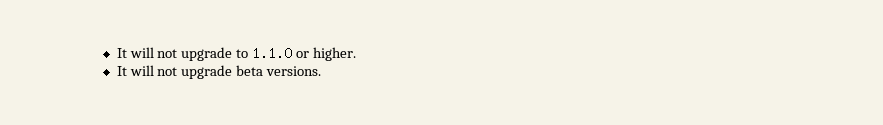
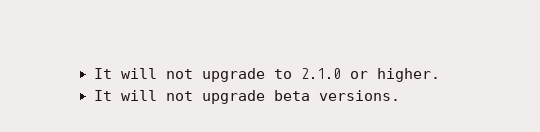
- It will not upgrade to 1.1.0 or higher.
+ It will not upgrade to 2.1.0 or higher.

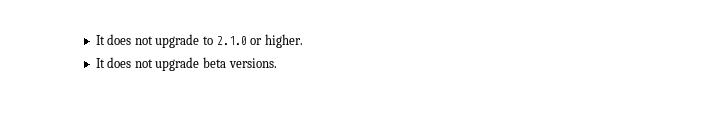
- It will not upgrade to 2.1.0 or higher.
+ It does not upgrade to 2.1.0 or higher.
- It will not upgrade beta versions.
+ It does not upgrade beta versions.

